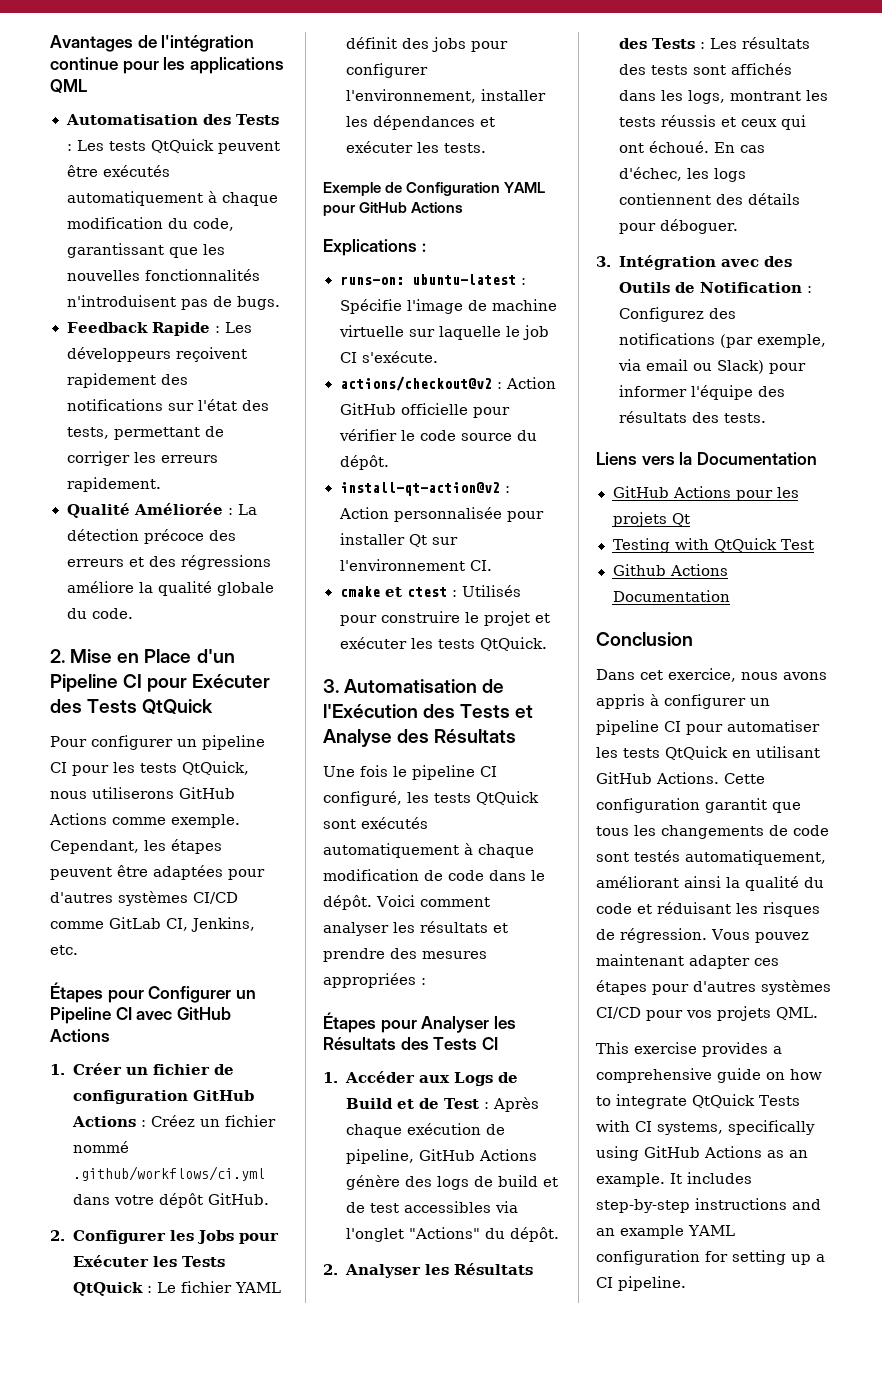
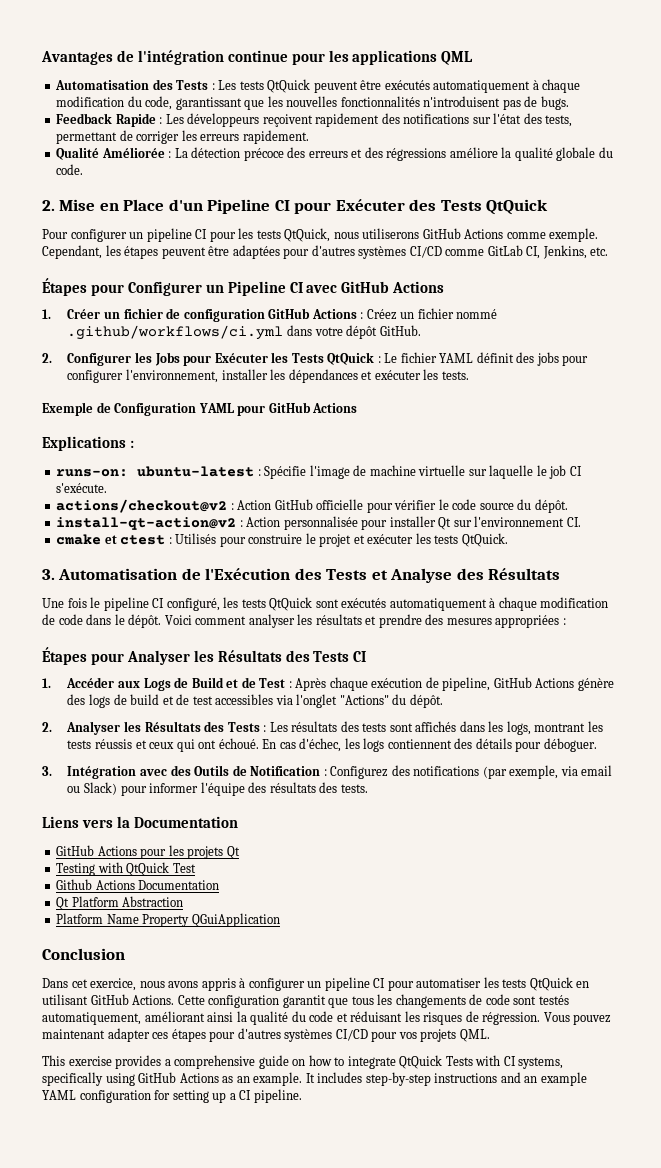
+ Qt Platform Abstraction
+ Platform Name Property QGuiApplication

